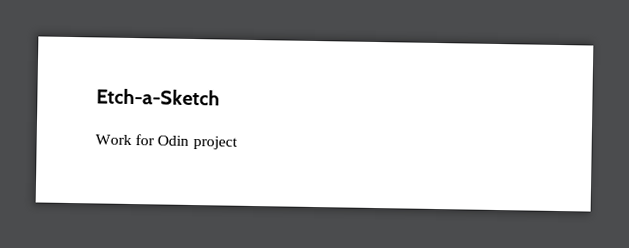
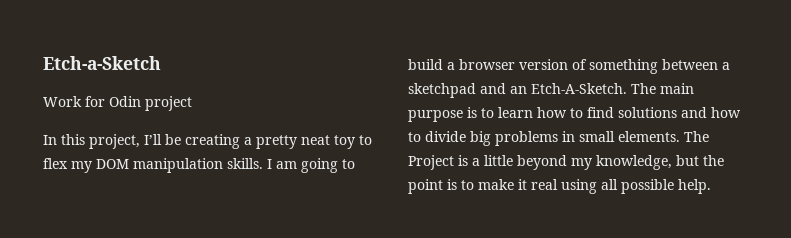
+ In this project, I’ll be creating a pretty neat toy to flex my DOM manipulation skills. I am going to build a browser version of something between a sketchpad and an Etch-A-Sketch. The main purpose is to learn how to find solutions and how to divide big problems in small elements. The Project is a little beyond my knowledge, but the point is to make it real using all possible help.

